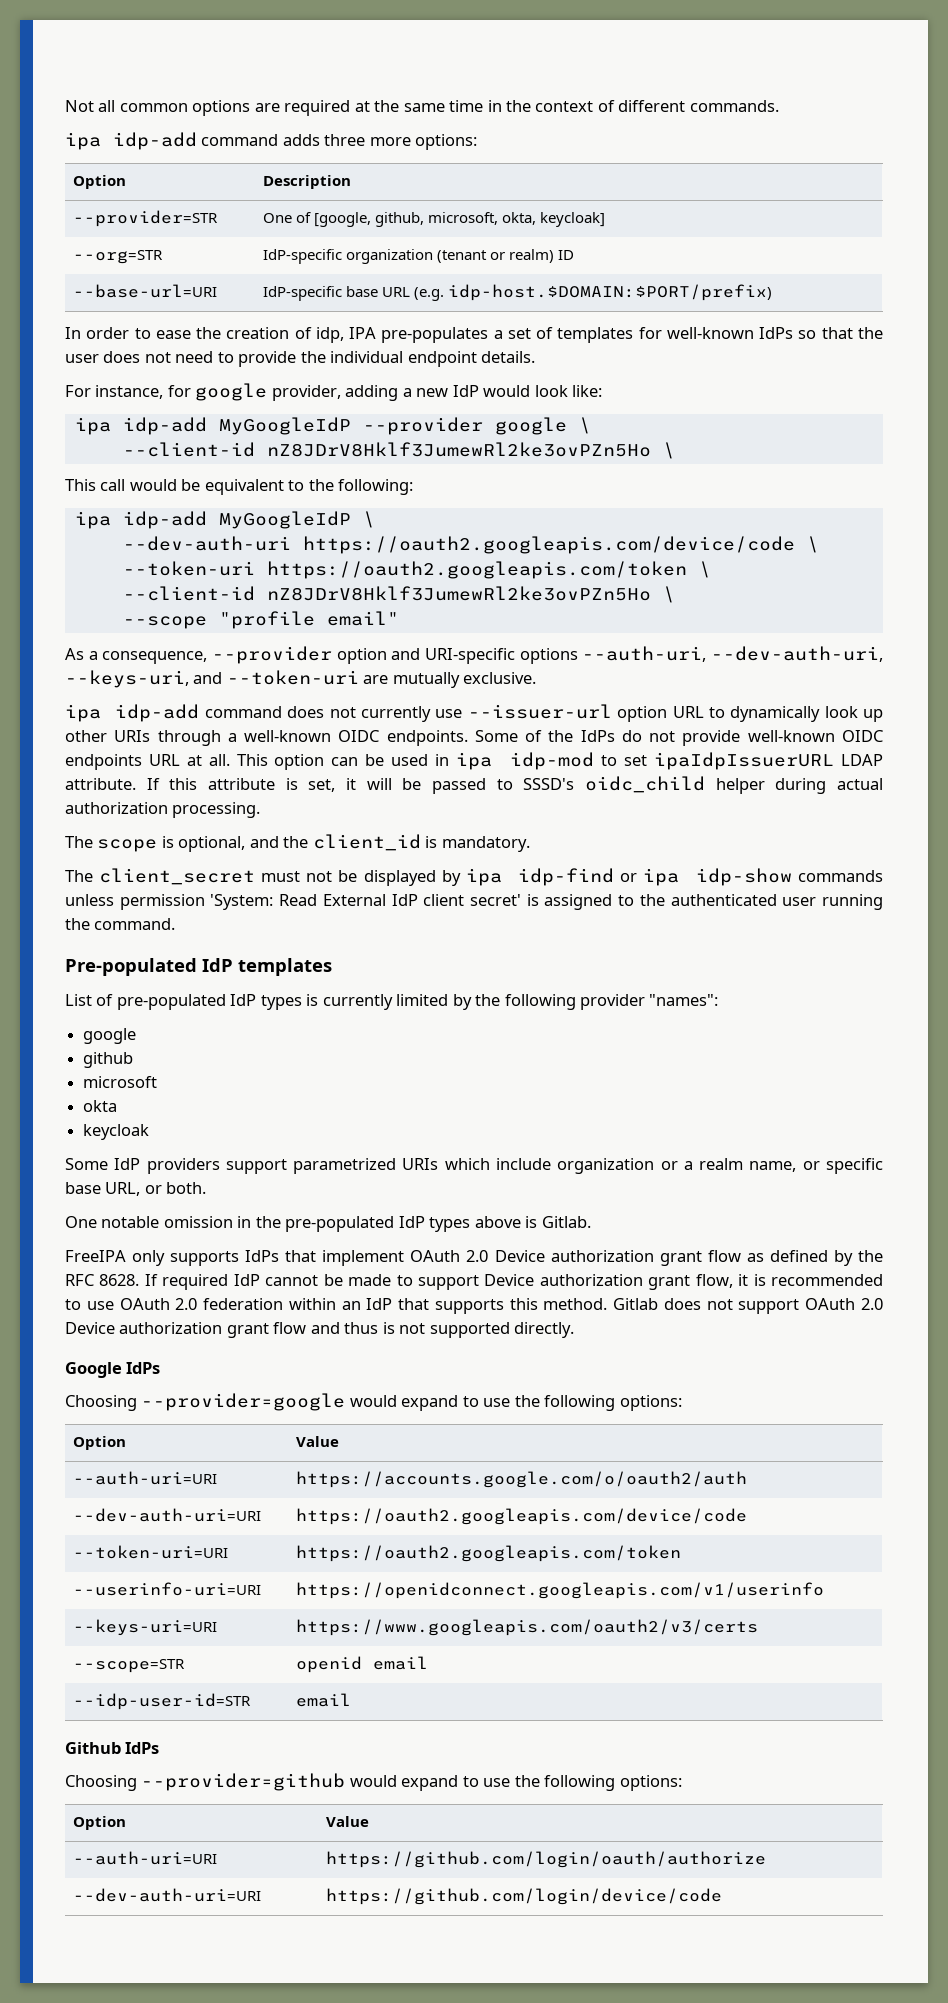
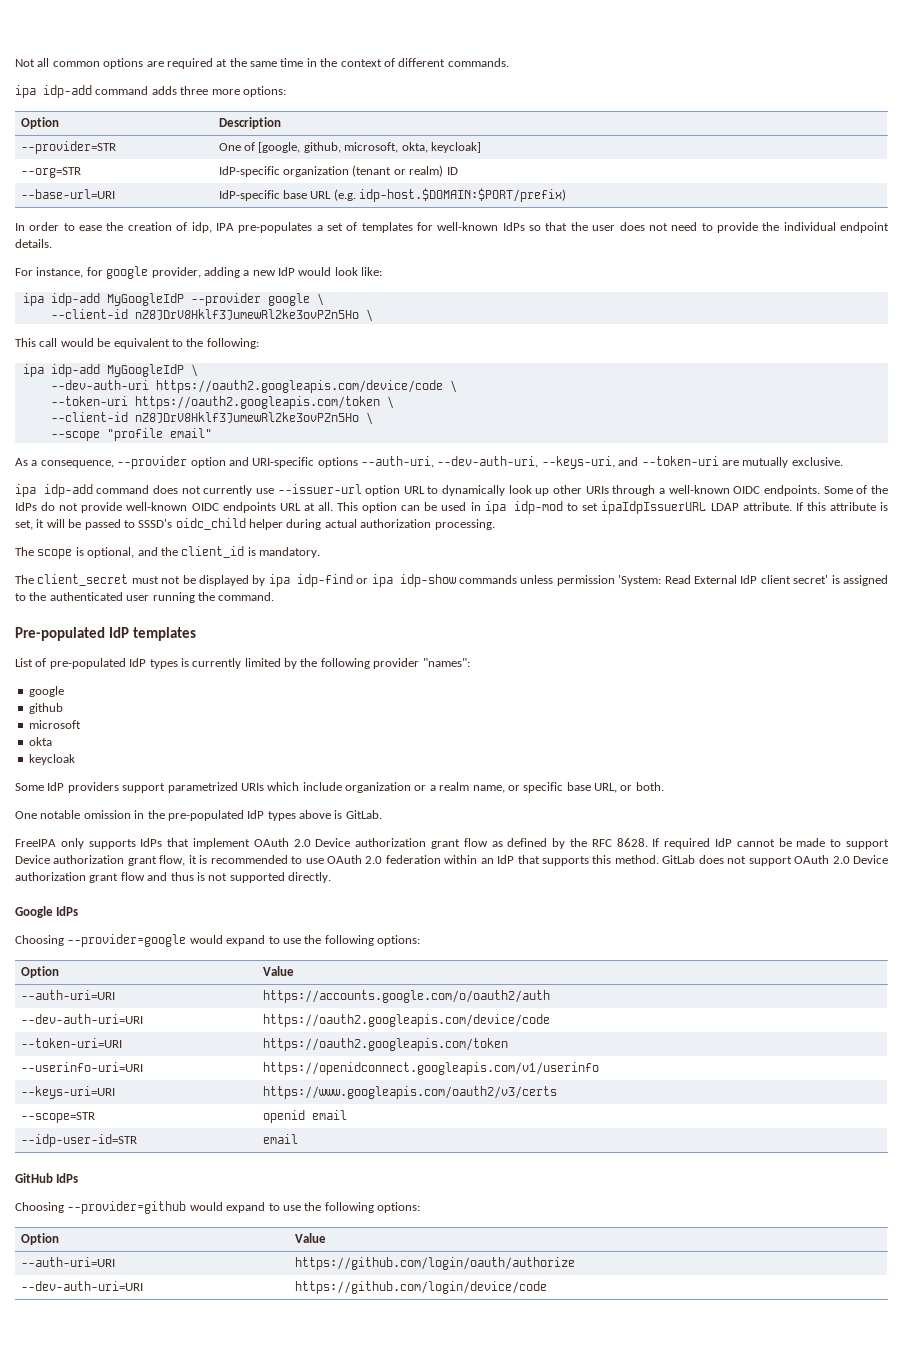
- One notable omission in the pre-populated IdP types above is Gitlab.
+ One notable omission in the pre-populated IdP types above is GitLab.
- Gitlab does not support OAuth 2.0 Device authorization grant flow and thus is not supported directly.
+ GitLab does not support OAuth 2.0 Device authorization grant flow and thus is not supported directly.
- Github IdPs
+ GitHub IdPs

